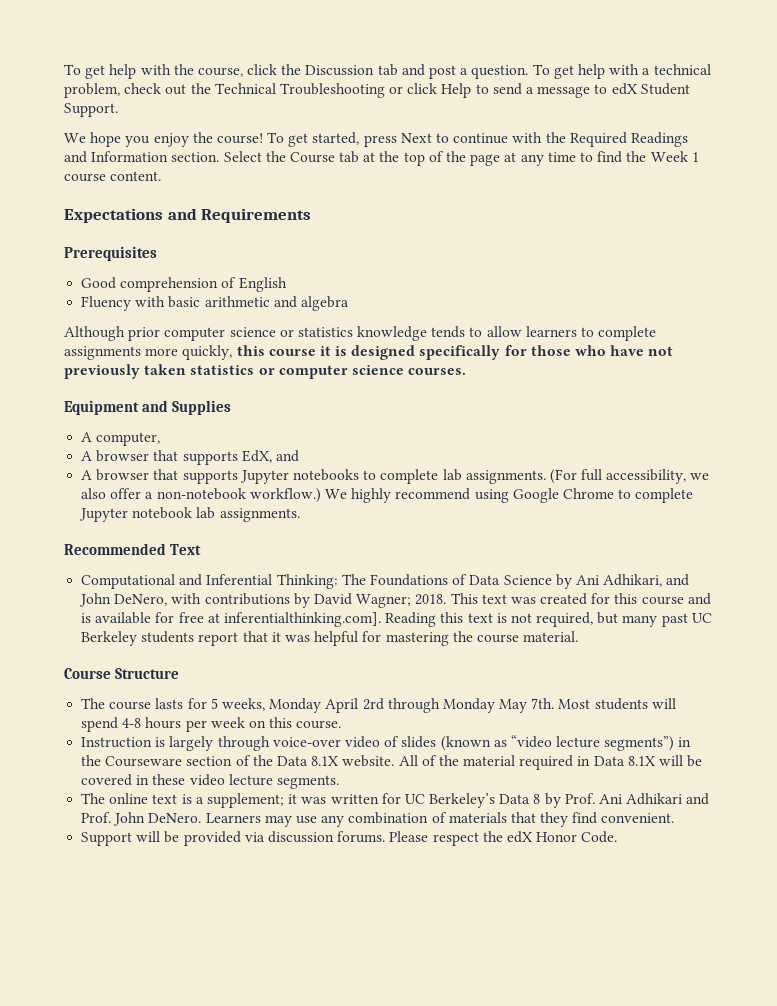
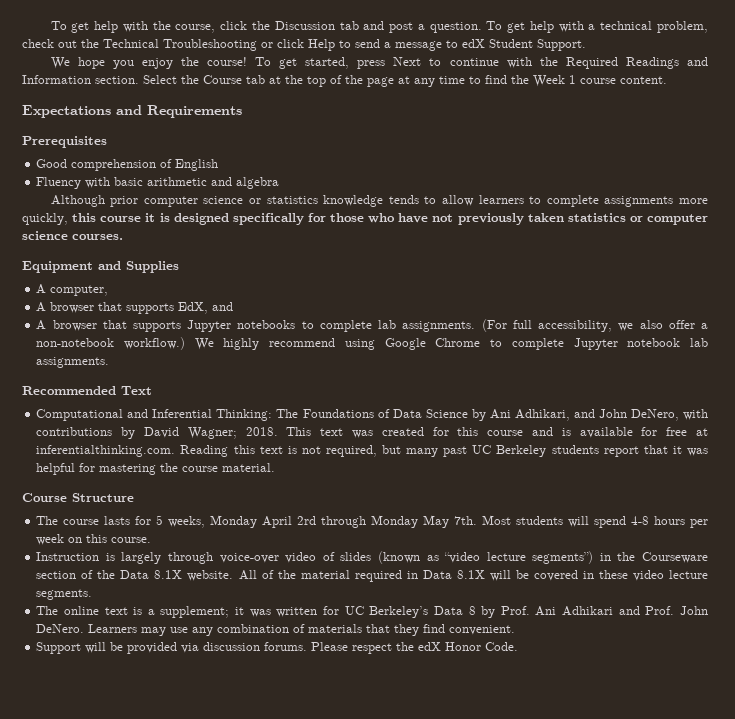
- This text was created for this course and is available for free at inferentialthinking.com]. Reading this text is not required, but many past UC Berkeley students report that it was helpful for mastering the course material.
+ This text was created for this course and is available for free at inferentialthinking.com. Reading this text is not required, but many past UC Berkeley students report that it was helpful for mastering the course material.

